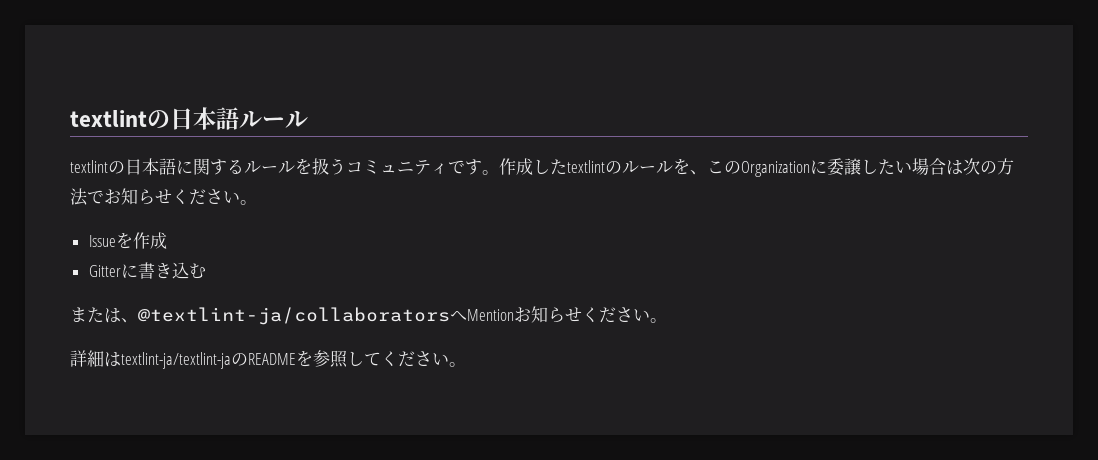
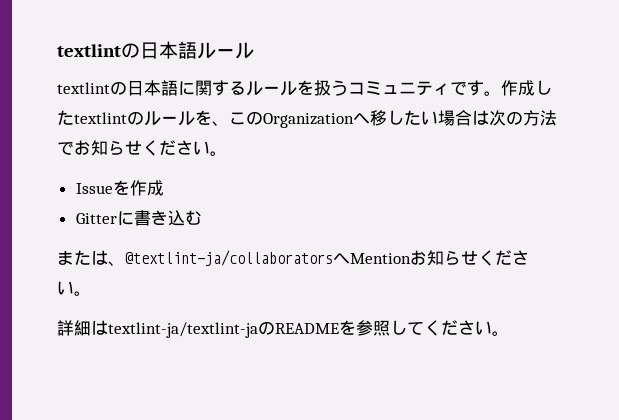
- 作成したtextlintのルールを、このOrganizationに委譲したい場合は次の方法でお知らせください。
+ 作成したtextlintのルールを、このOrganizationへ移したい場合は次の方法でお知らせください。

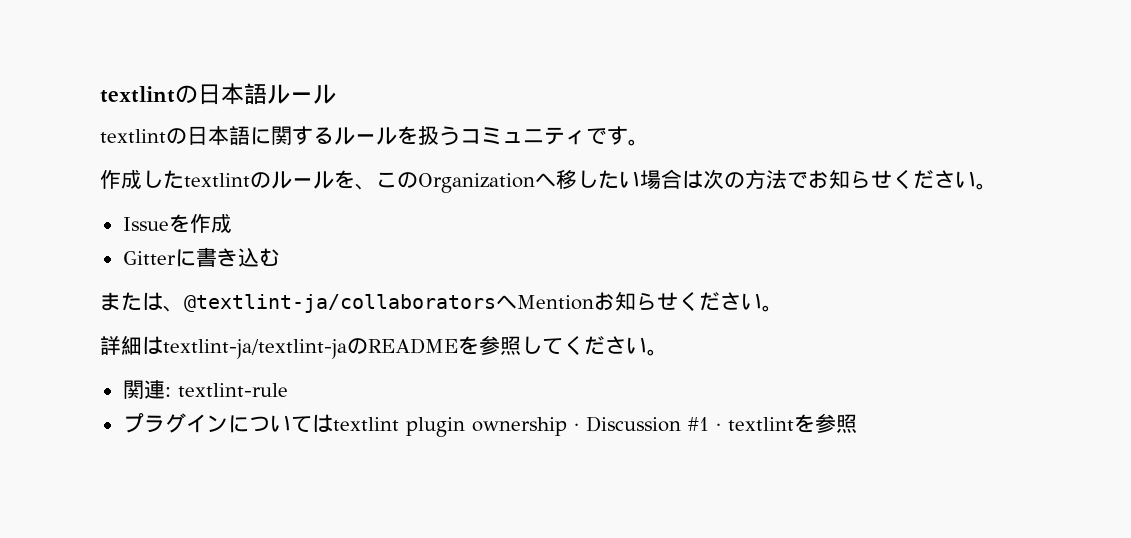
- textlintの日本語に関するルールを扱うコミュニティです。作成したtextlintのルールを、このOrganizationへ移したい場合は次の方法でお知らせください。
+ textlintの日本語に関するルールを扱うコミュニティです。
+ 作成したtextlintのルールを、このOrganizationへ移したい場合は次の方法でお知らせください。
+ 関連: textlint-rule
+ プラグインについてはtextlint plugin ownership · Discussion #1 · textlintを参照

